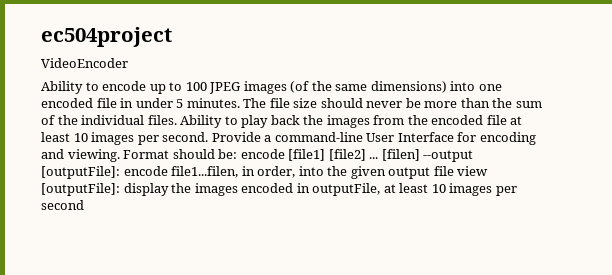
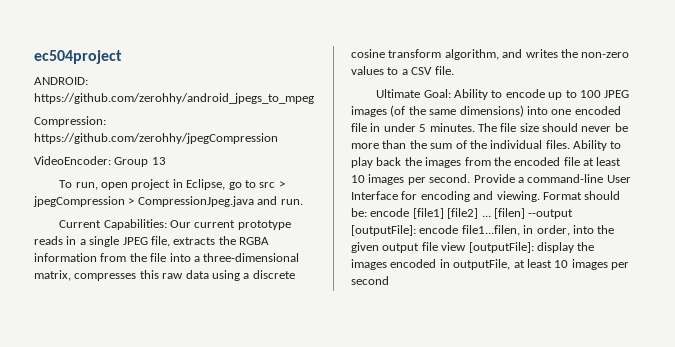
- VideoEncoder
- Ability to encode up to 100 JPEG images (of the same dimensions) into one encoded file in under 5 minutes.
+ ANDROID: https://github.com/zerohhy/android_jpegs_to_mpeg
+ Compression: https://github.com/zerohhy/jpegCompression
+ VideoEncoder: Group 13
+ To run, open project in Eclipse, go to src > jpegCompression > CompressionJpeg.java and run.
+ Current Capabilities: Our current prototype reads in a single JPEG file, extracts the RGBA information from the file into a three-dimensional matrix, compresses this raw data using a discrete cosine transform algorithm, and writes the non-zero values to a CSV file.
+ Ultimate Goal: Ability to encode up to 100 JPEG images (of the same dimensions) into one encoded file in under 5 minutes.

